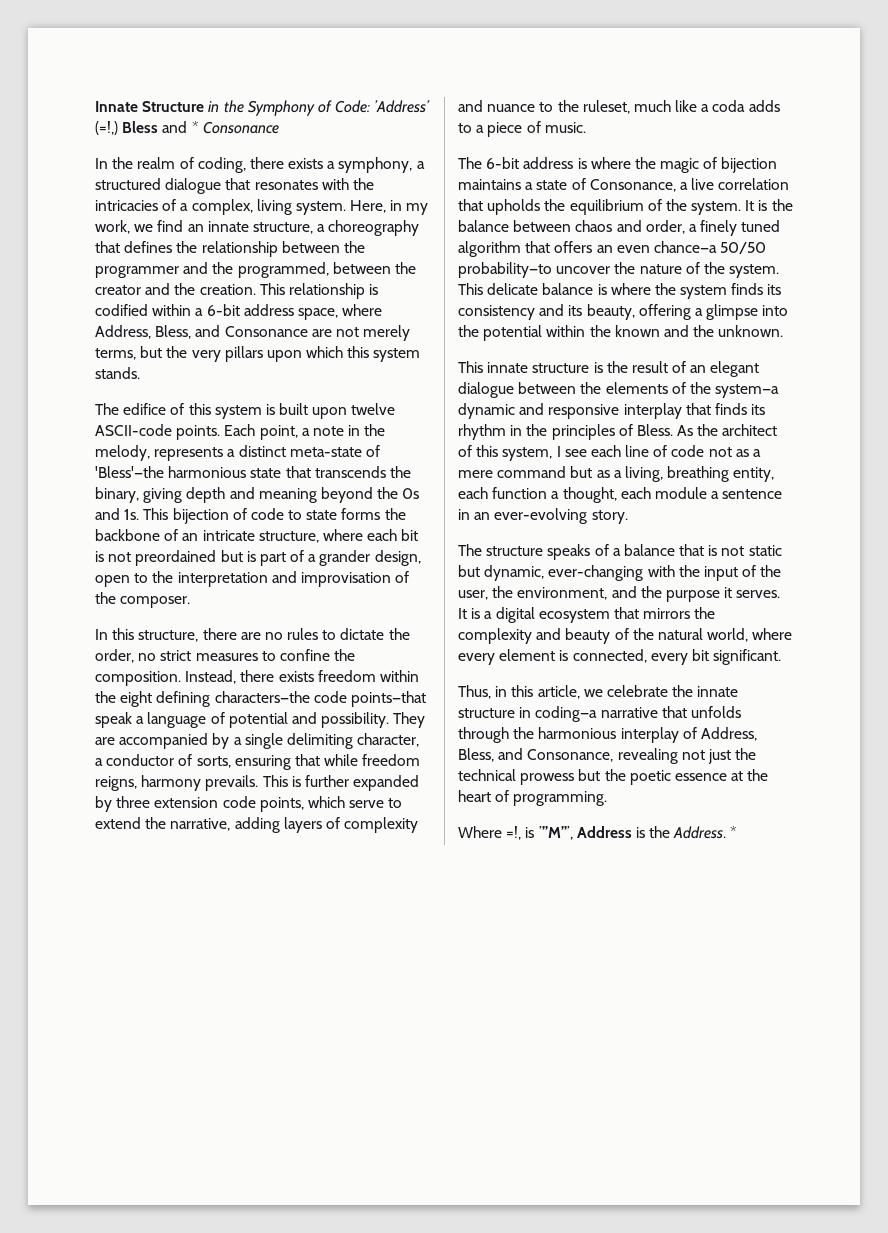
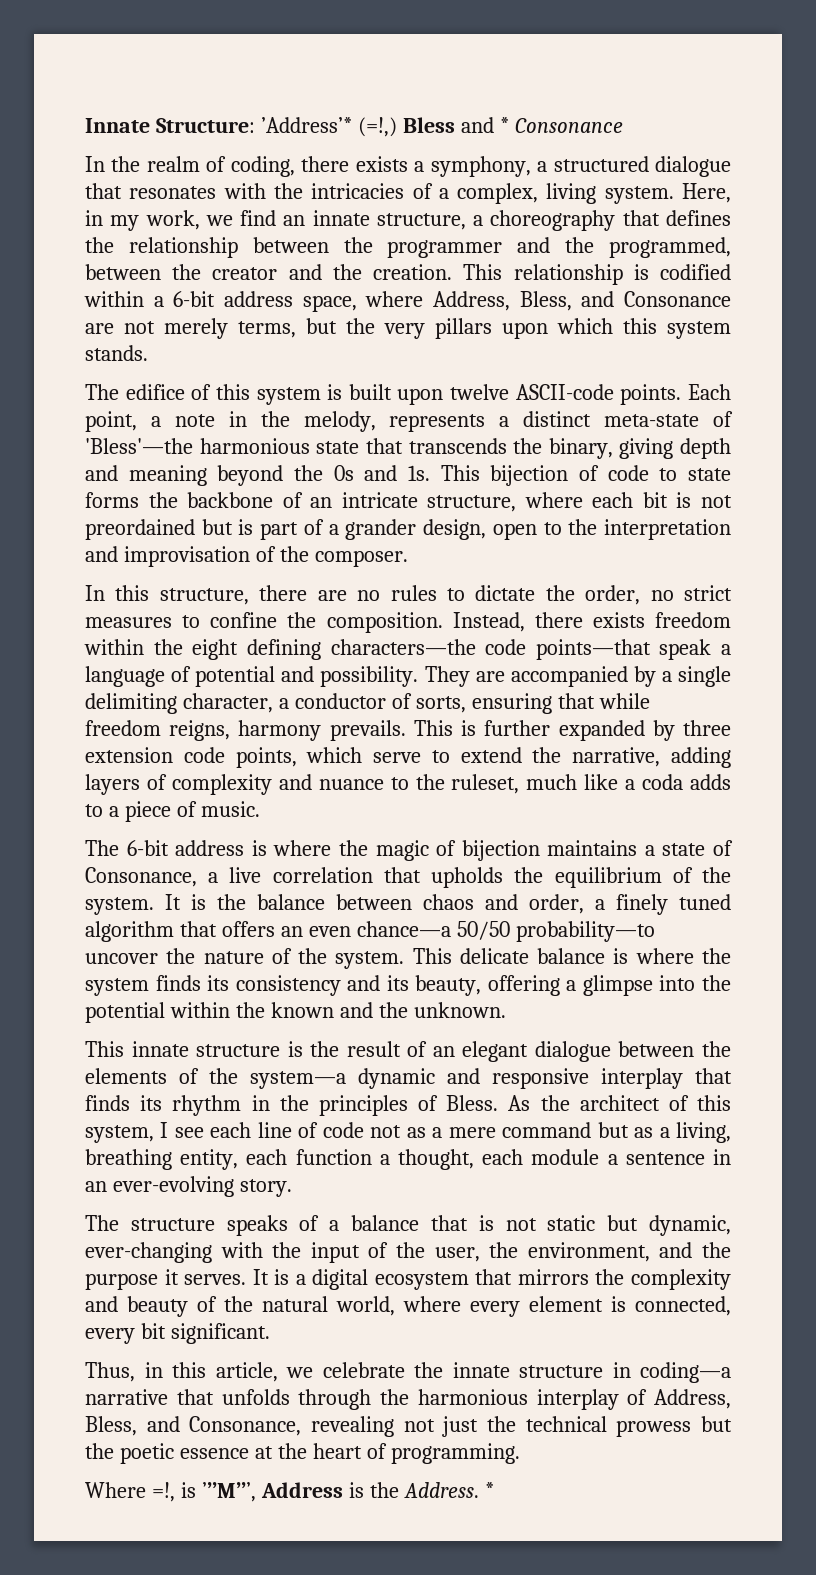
- Innate Structure in the Symphony of Code: ’Address’ (=!,) Bless and * Consonance
+ Innate Structure: ’Address’* (=!,) Bless and * Consonance

